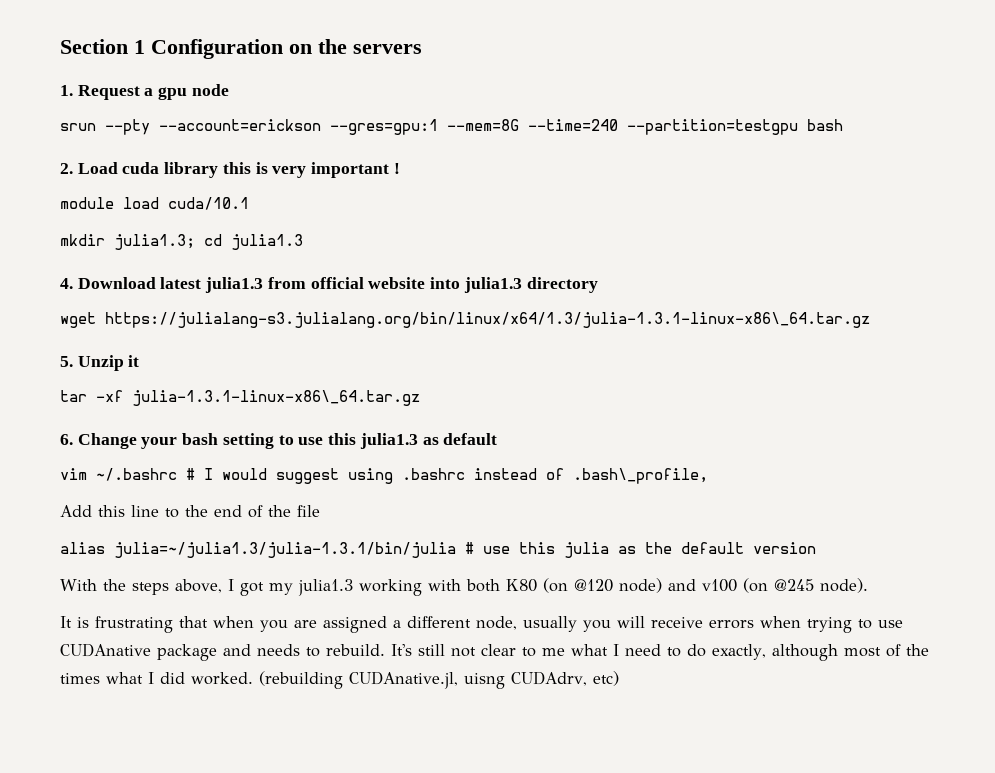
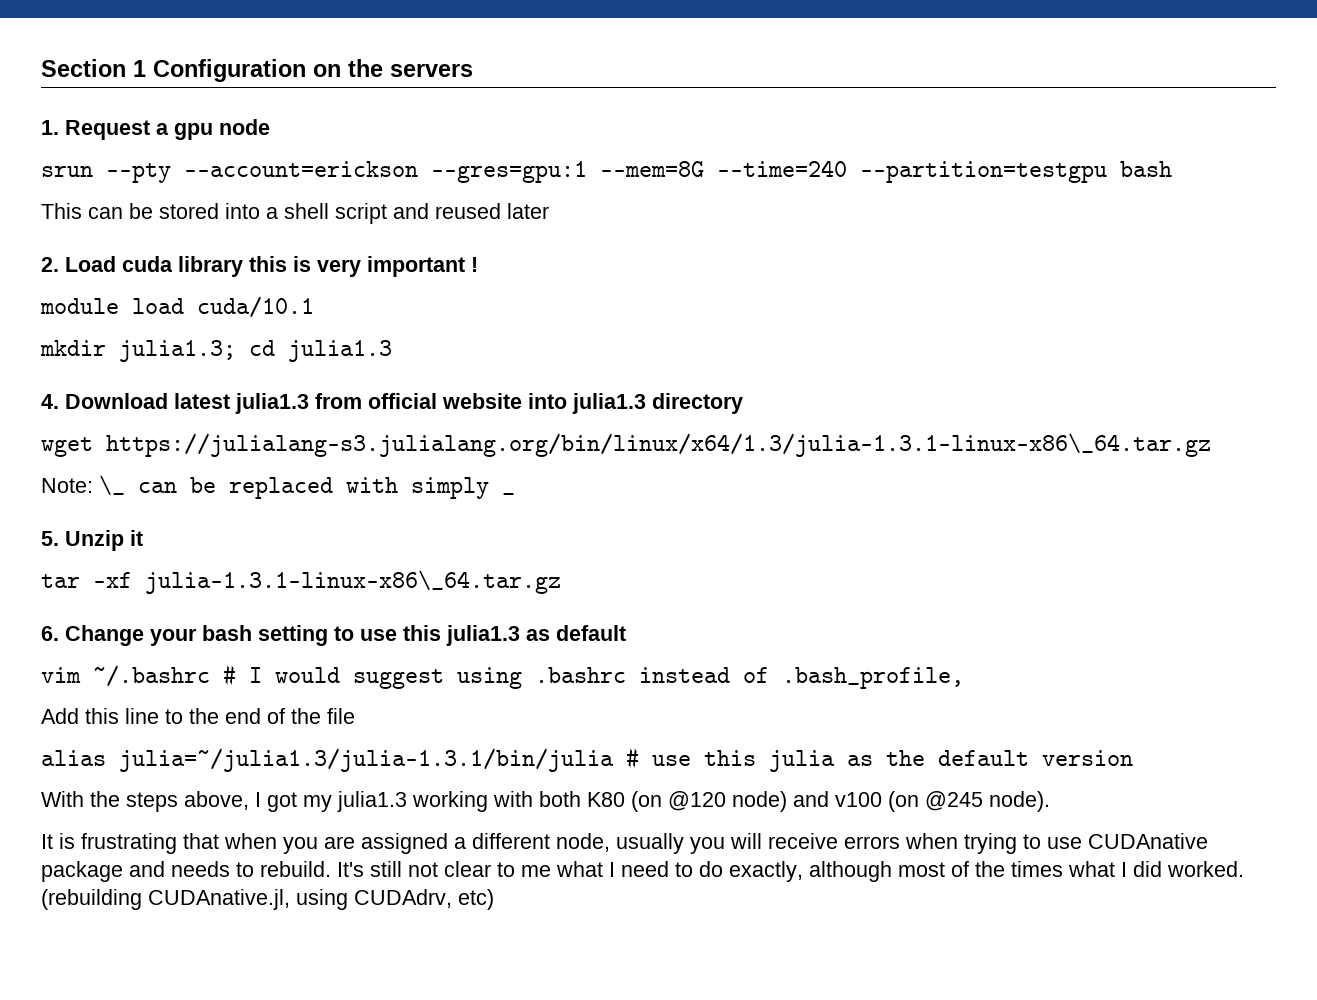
+ This can be stored into a shell script and reused later
+ Note: \_ can be replaced with simply _
- vim ~/.bashrc # I would suggest using .bashrc instead of .bash\_profile,
+ vim ~/.bashrc # I would suggest using .bashrc instead of .bash_profile,
- (rebuilding CUDAnative.jl, uisng CUDAdrv, etc)
+ (rebuilding CUDAnative.jl, using CUDAdrv, etc)

